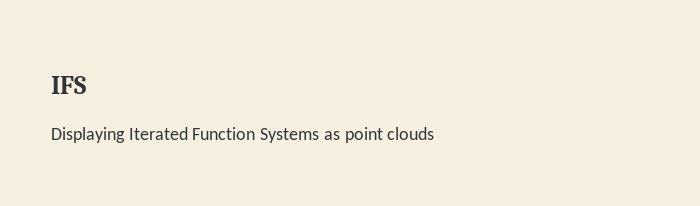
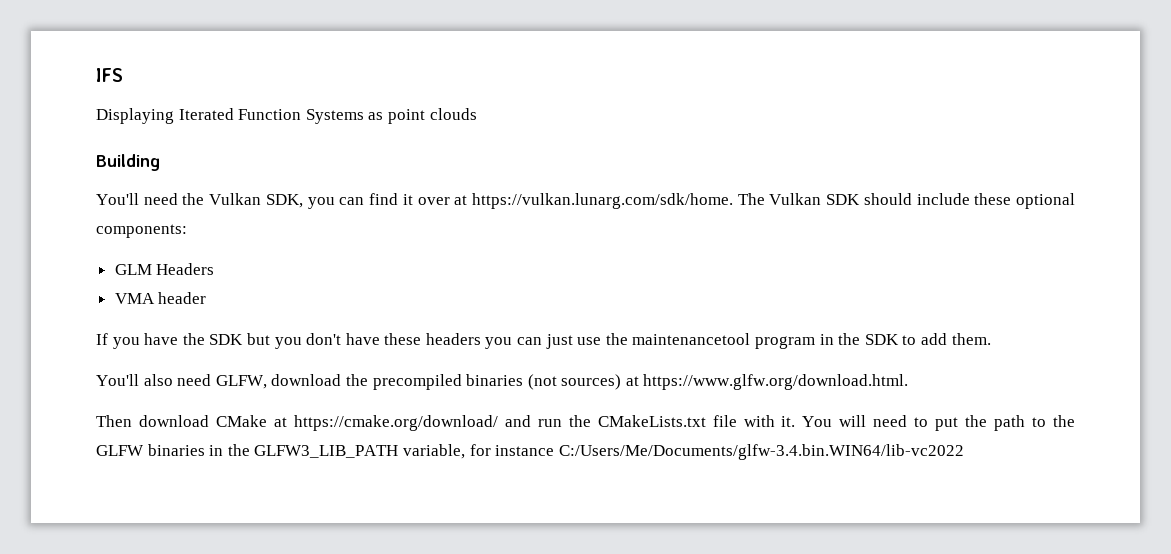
+ Building
+ You'll need the Vulkan SDK, you can find it over at https://vulkan.lunarg.com/sdk/home. The Vulkan SDK should include these optional components:
+ GLM Headers
+ VMA header
+ If you have the SDK but you don't have these headers you can just use the maintenancetool program in the SDK to add them.
+ You'll also need GLFW, download the precompiled binaries (not sources) at https://www.glfw.org/download.html.
+ Then download CMake at https://cmake.org/download/ and run the CMakeLists.txt file with it. You will need to put the path to the GLFW binaries in the GLFW3_LIB_PATH variable, for instance C:/Users/Me/Documents/glfw-3.4.bin.WIN64/lib-vc2022

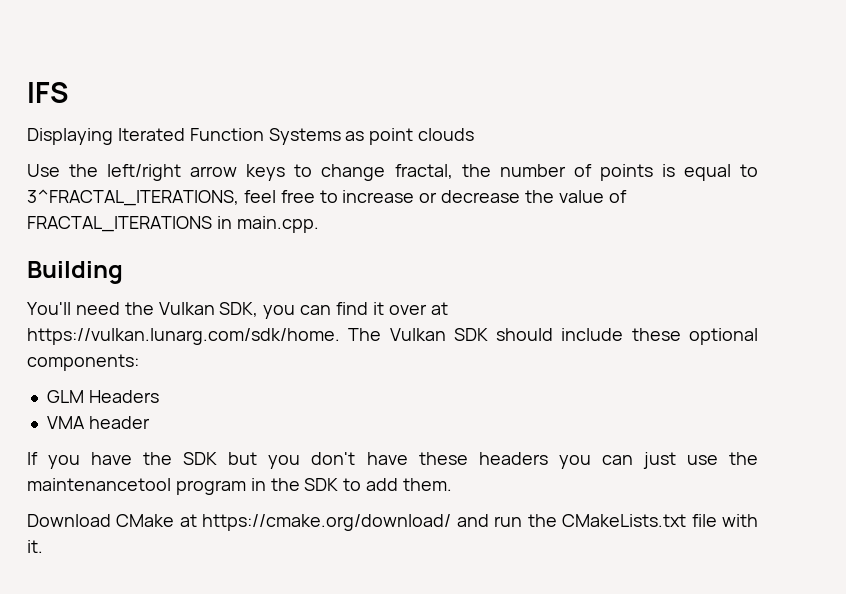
+ Use the left/right arrow keys to change fractal, the number of points is equal to 3^FRACTAL_ITERATIONS, feel free to increase or decrease the value of FRACTAL_ITERATIONS in main.cpp.
- You'll also need GLFW, download the precompiled binaries (not sources) at https://www.glfw.org/download.html.
- Then download CMake at https://cmake.org/download/ and run the CMakeLists.txt file with it. You will need to put the path to the GLFW binaries in the GLFW3_LIB_PATH variable, for instance C:/Users/Me/Documents/glfw-3.4.bin.WIN64/lib-vc2022
+ Download CMake at https://cmake.org/download/ and run the CMakeLists.txt file with it.

